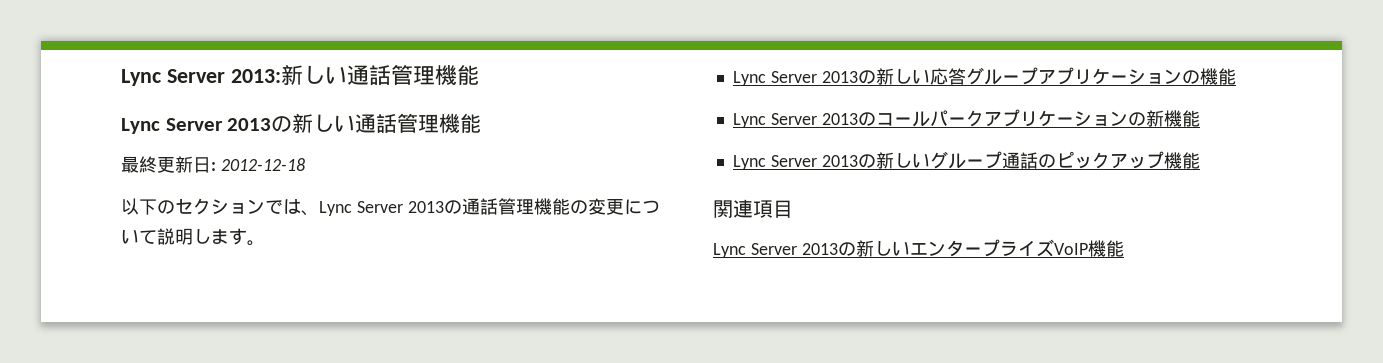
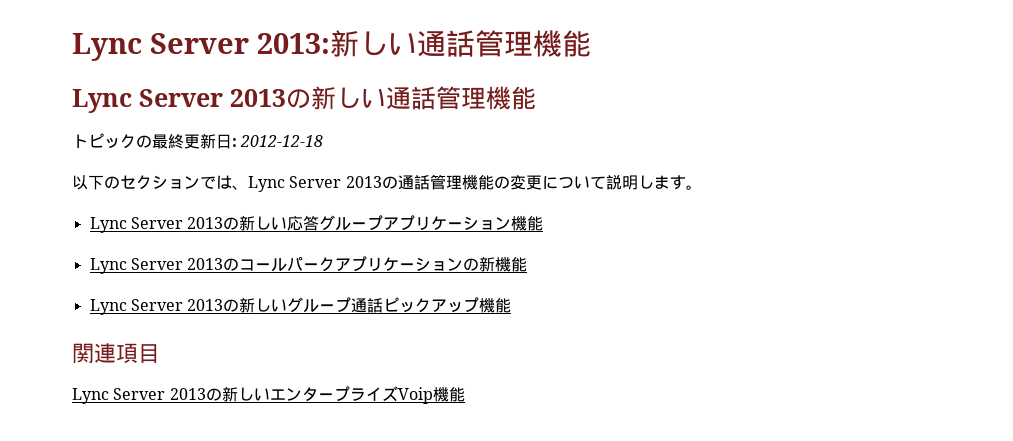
- 最終更新日: 2012-12-18
+ トピックの最終更新日: 2012-12-18
- Lync Server 2013の新しい応答グループアプリケーションの機能
+ Lync Server 2013の新しい応答グループアプリケーション機能
- Lync Server 2013の新しいグループ通話のピックアップ機能
+ Lync Server 2013の新しいグループ通話ピックアップ機能
- Lync Server 2013の新しいエンタープライズVoIP機能
+ Lync Server 2013の新しいエンタープライズVoip機能

